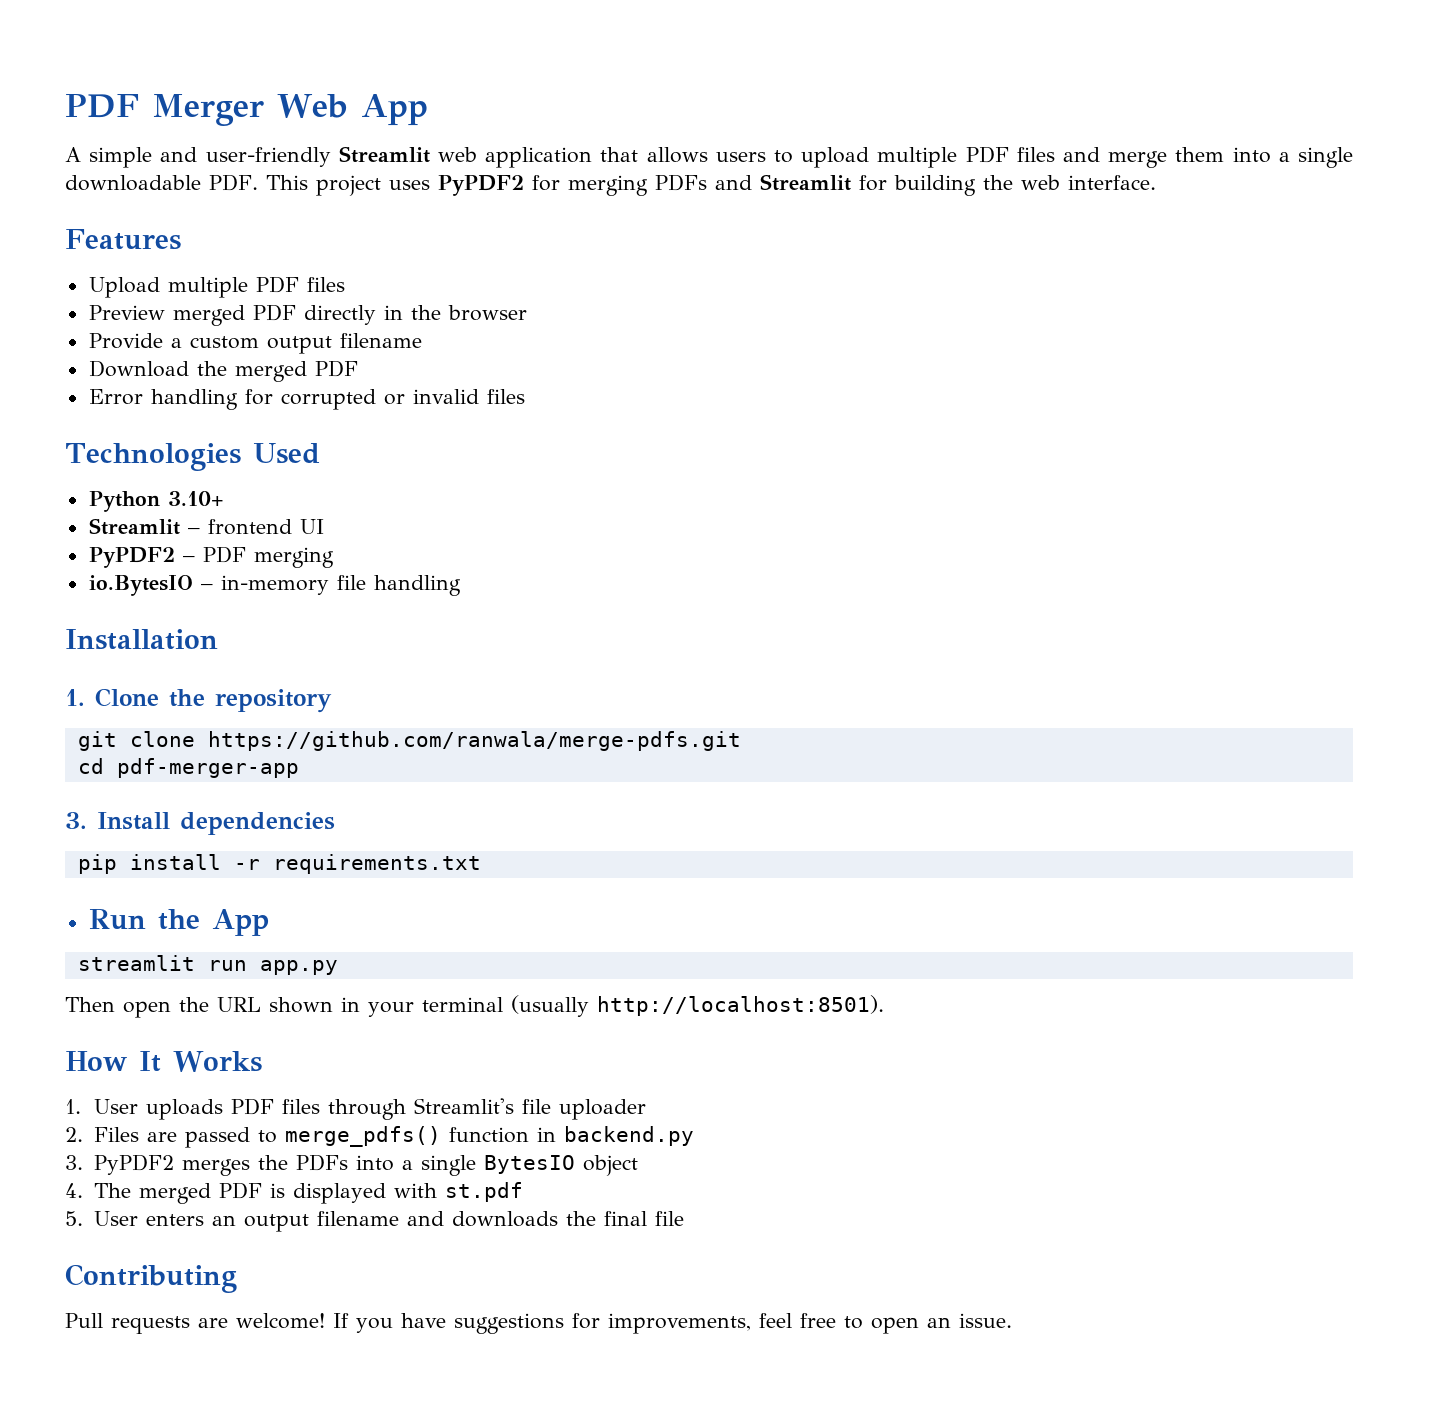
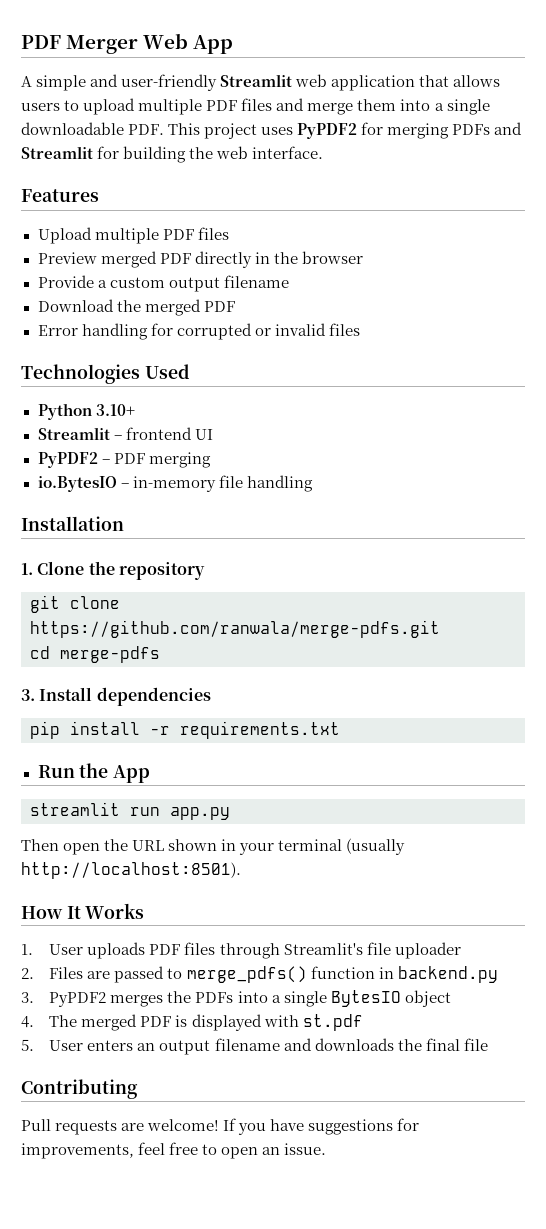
- cd pdf-merger-app
+ cd merge-pdfs

